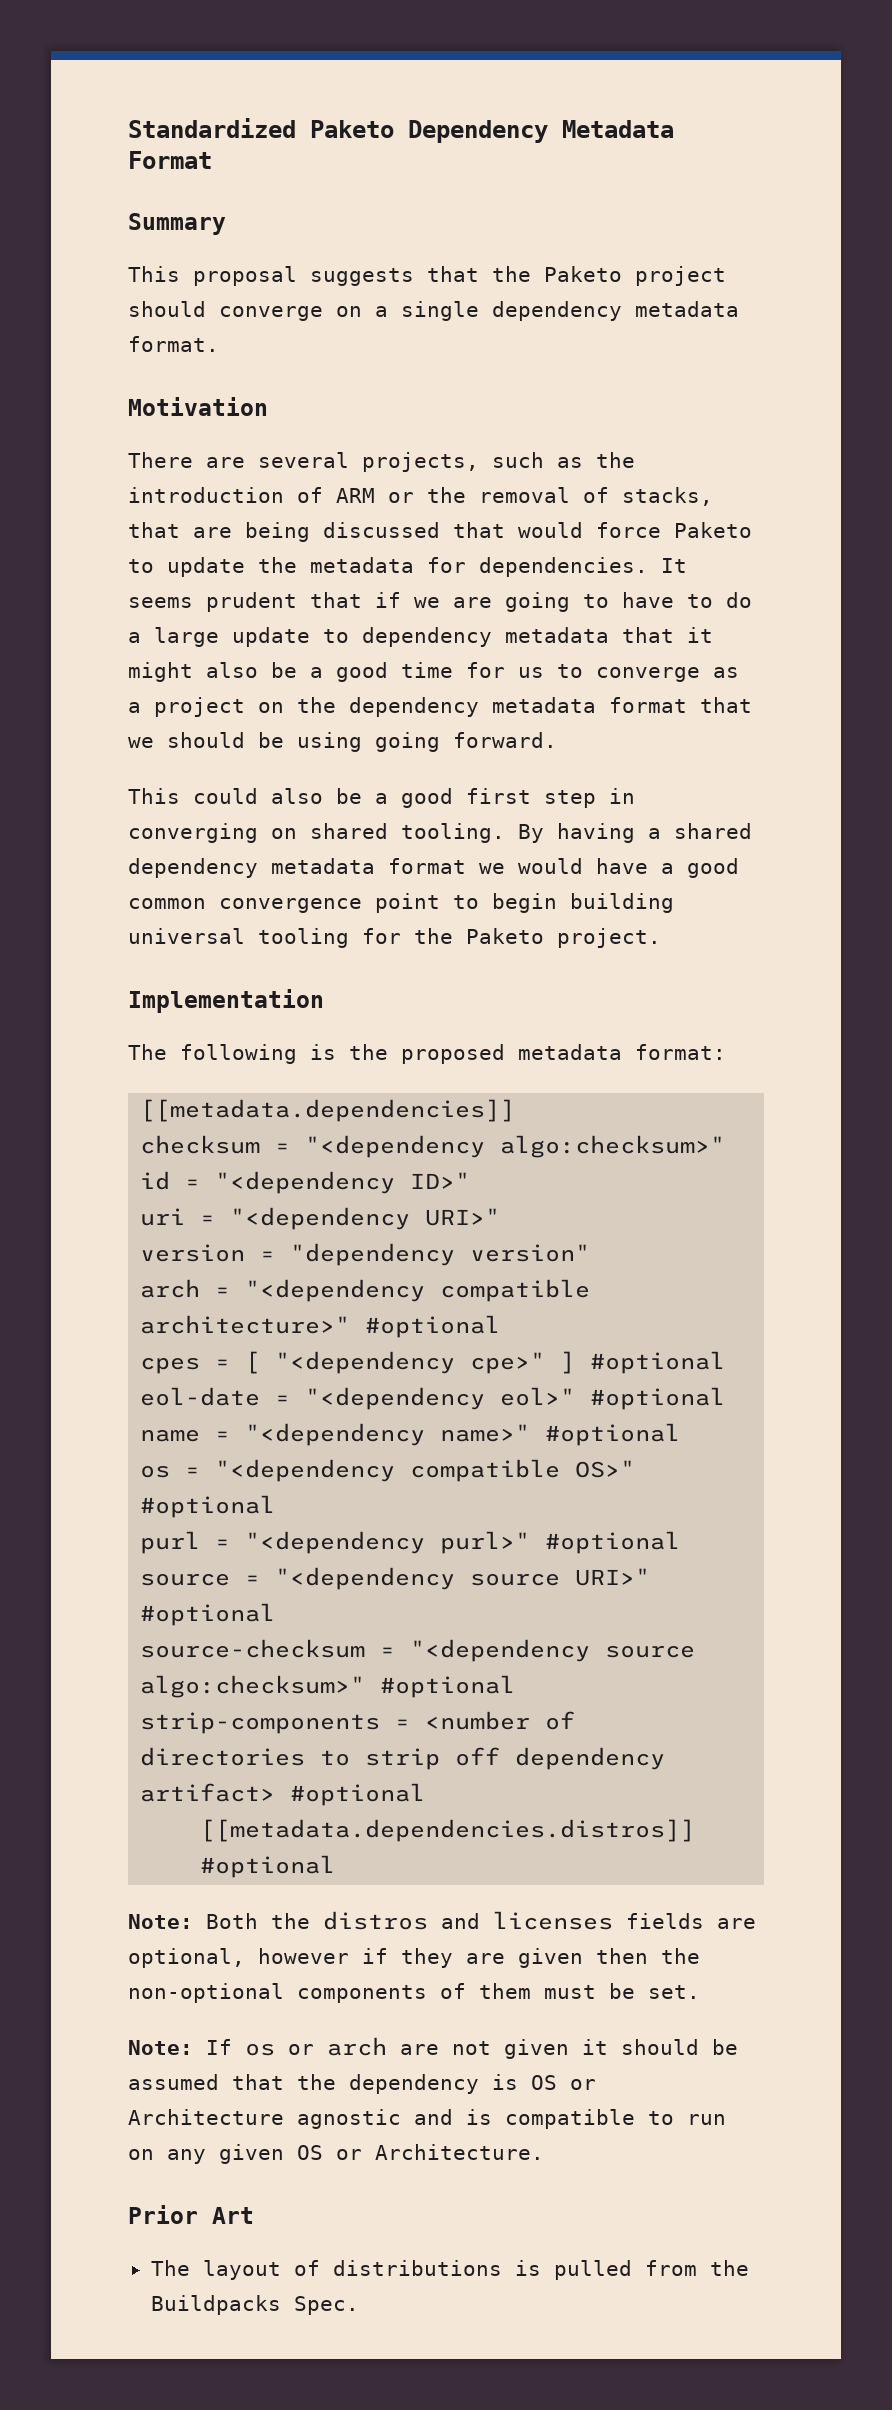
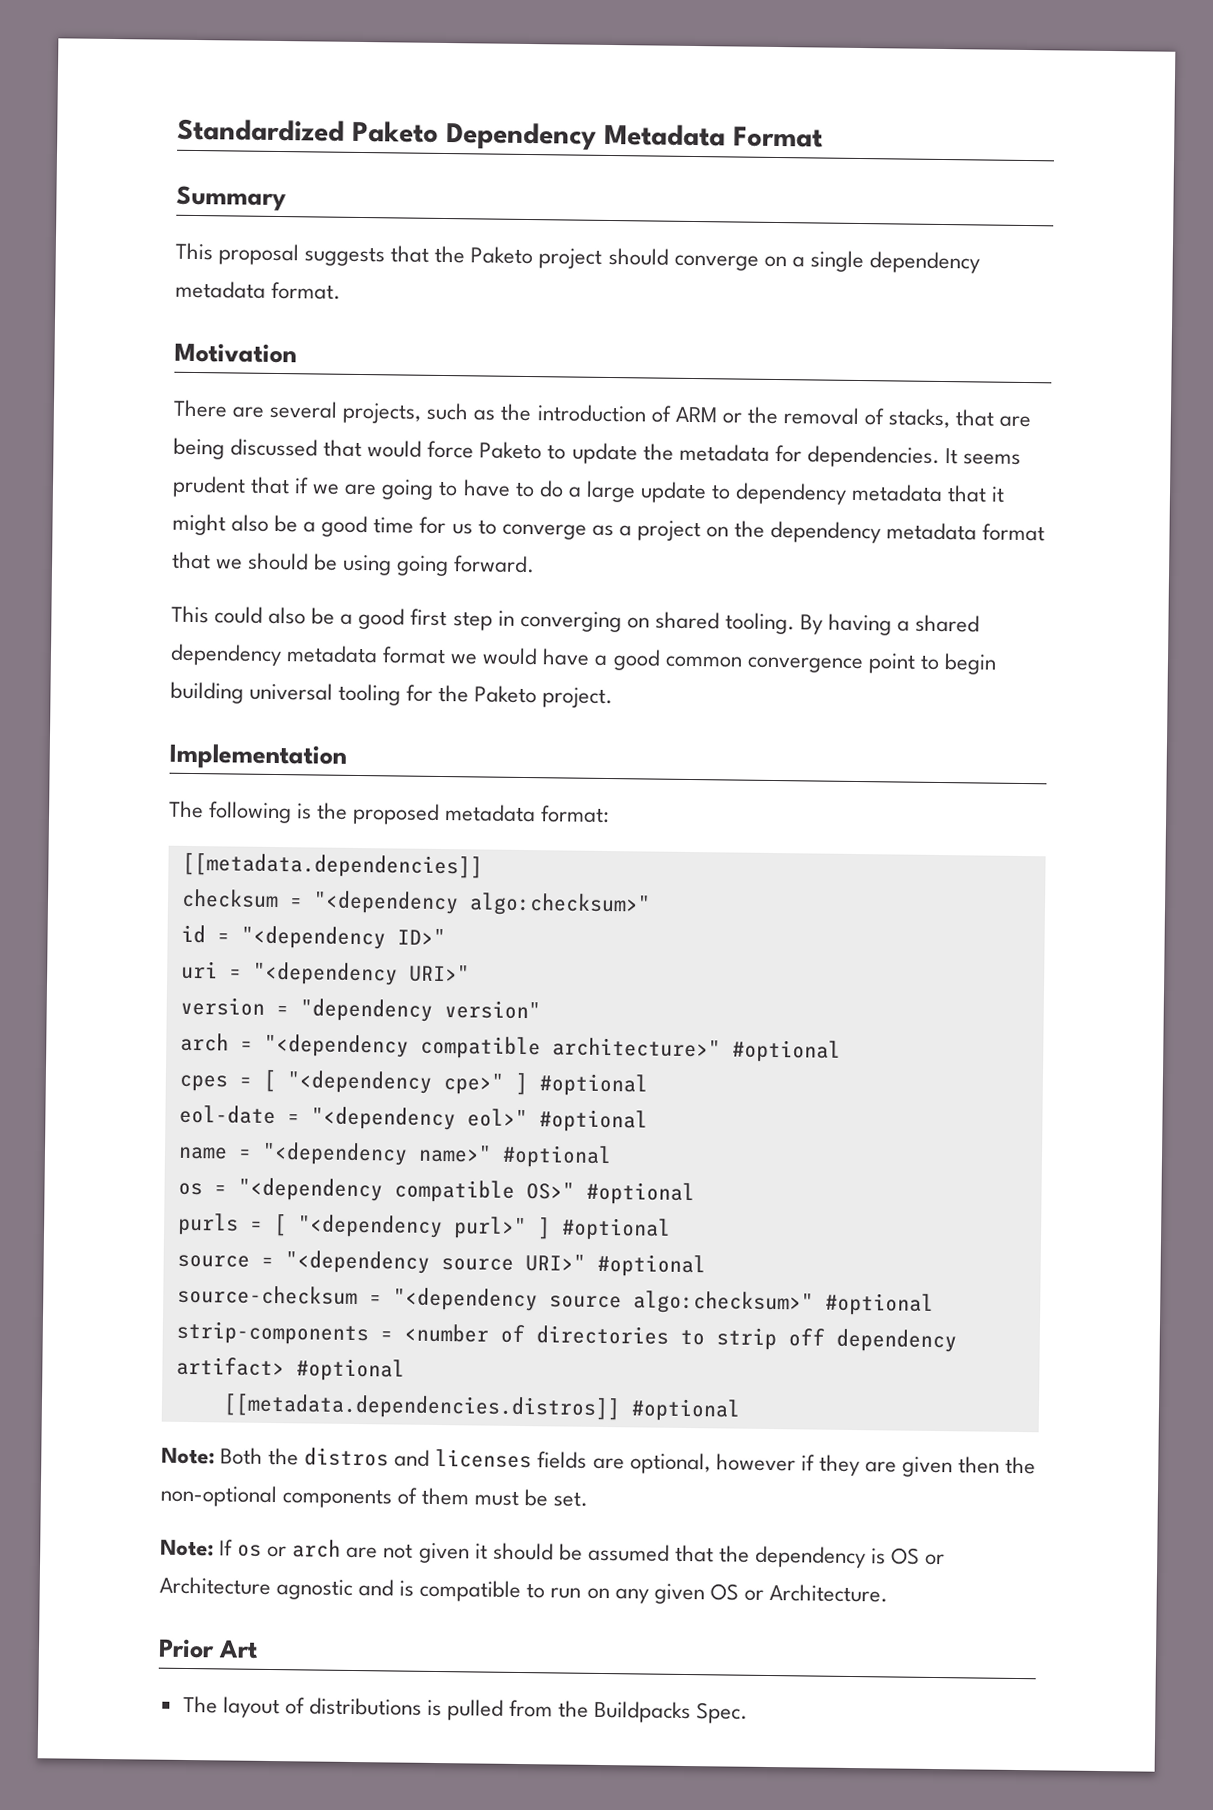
- purl = "<dependency purl>" #optional
+ purls = [ "<dependency purl>" ] #optional

